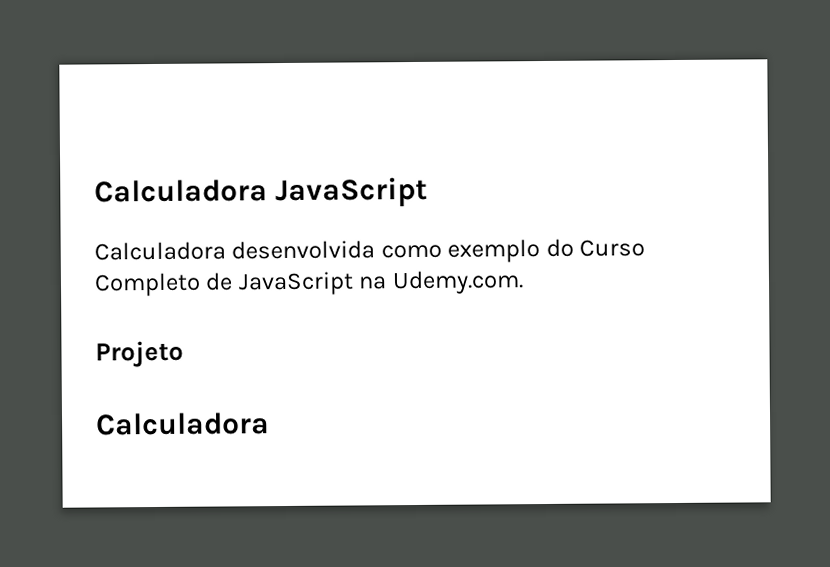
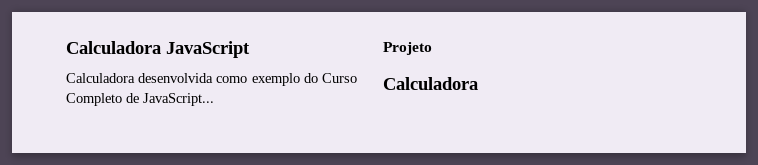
- Calculadora desenvolvida como exemplo do Curso Completo de JavaScript na Udemy.com.
+ Calculadora desenvolvida como exemplo do Curso Completo de JavaScript...

